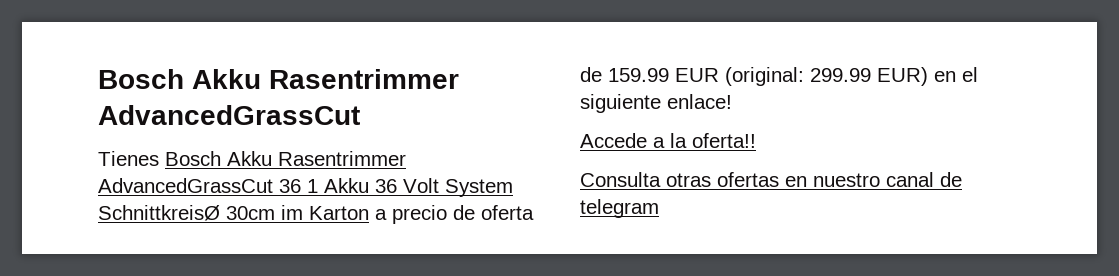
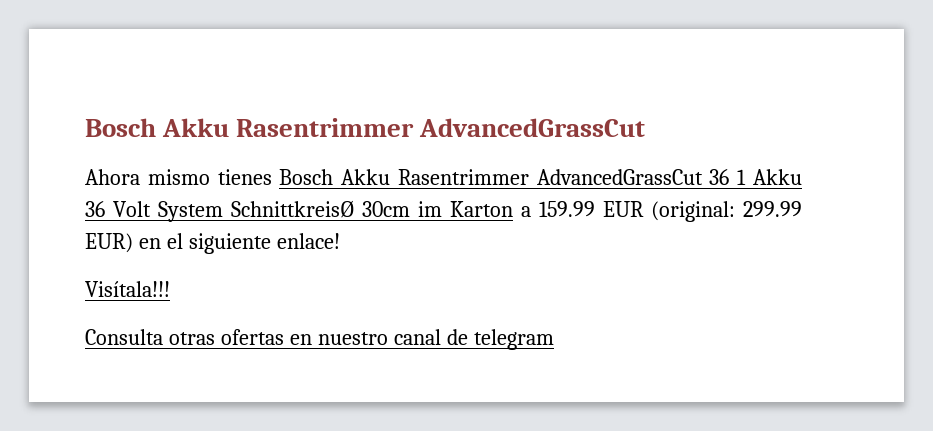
- Tienes Bosch Akku Rasentrimmer AdvancedGrassCut 36 1 Akku 36 Volt System SchnittkreisØ 30cm im Karton a precio de oferta de 159.99 EUR (original: 299.99 EUR) en el siguiente enlace!
+ Ahora mismo tienes Bosch Akku Rasentrimmer AdvancedGrassCut 36 1 Akku 36 Volt System SchnittkreisØ 30cm im Karton a 159.99 EUR (original: 299.99 EUR) en el siguiente enlace!
- Accede a la oferta!!
+ Visítala!!!

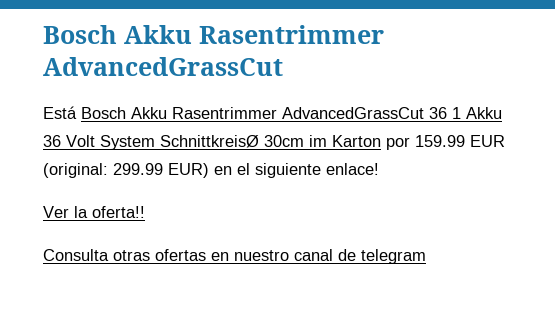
- Ahora mismo tienes Bosch Akku Rasentrimmer AdvancedGrassCut 36 1 Akku 36 Volt System SchnittkreisØ 30cm im Karton a 159.99 EUR (original: 299.99 EUR) en el siguiente enlace!
+ Está Bosch Akku Rasentrimmer AdvancedGrassCut 36 1 Akku 36 Volt System SchnittkreisØ 30cm im Karton por 159.99 EUR (original: 299.99 EUR) en el siguiente enlace!
- Visítala!!!
+ Ver la oferta!!

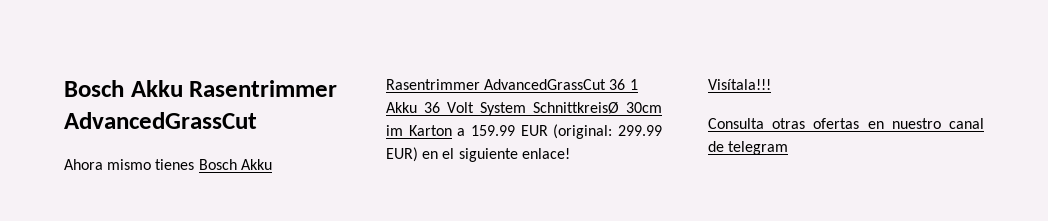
- Está Bosch Akku Rasentrimmer AdvancedGrassCut 36 1 Akku 36 Volt System SchnittkreisØ 30cm im Karton por 159.99 EUR (original: 299.99 EUR) en el siguiente enlace!
+ Ahora mismo tienes Bosch Akku Rasentrimmer AdvancedGrassCut 36 1 Akku 36 Volt System SchnittkreisØ 30cm im Karton a 159.99 EUR (original: 299.99 EUR) en el siguiente enlace!
- Ver la oferta!!
+ Visítala!!!

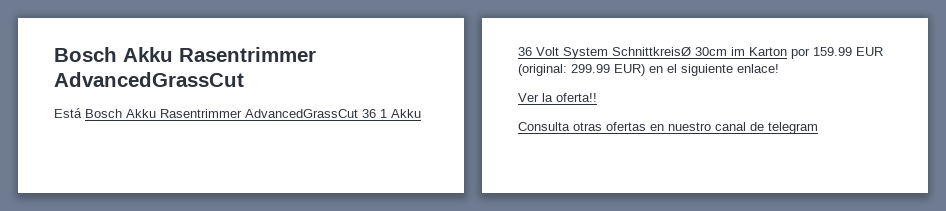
- Ahora mismo tienes Bosch Akku Rasentrimmer AdvancedGrassCut 36 1 Akku 36 Volt System SchnittkreisØ 30cm im Karton a 159.99 EUR (original: 299.99 EUR) en el siguiente enlace!
+ Está Bosch Akku Rasentrimmer AdvancedGrassCut 36 1 Akku 36 Volt System SchnittkreisØ 30cm im Karton por 159.99 EUR (original: 299.99 EUR) en el siguiente enlace!
- Visítala!!!
+ Ver la oferta!!

